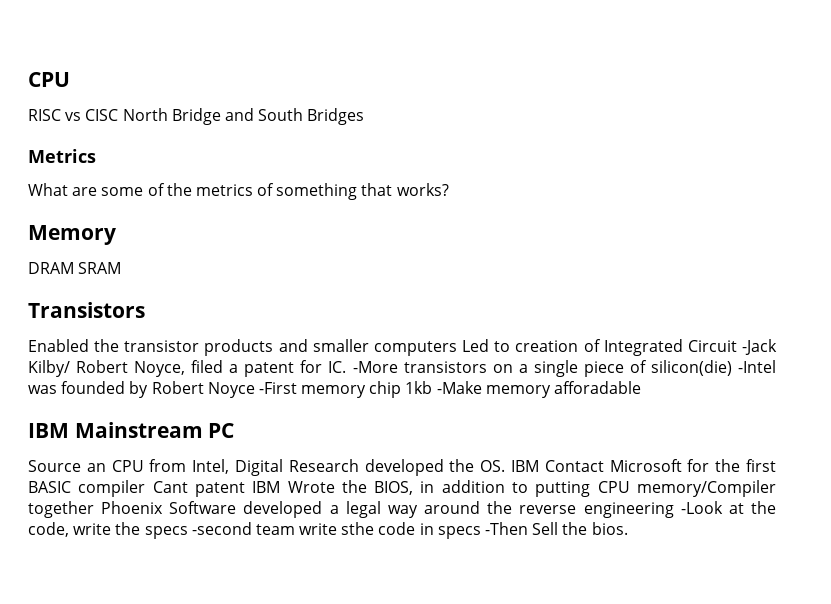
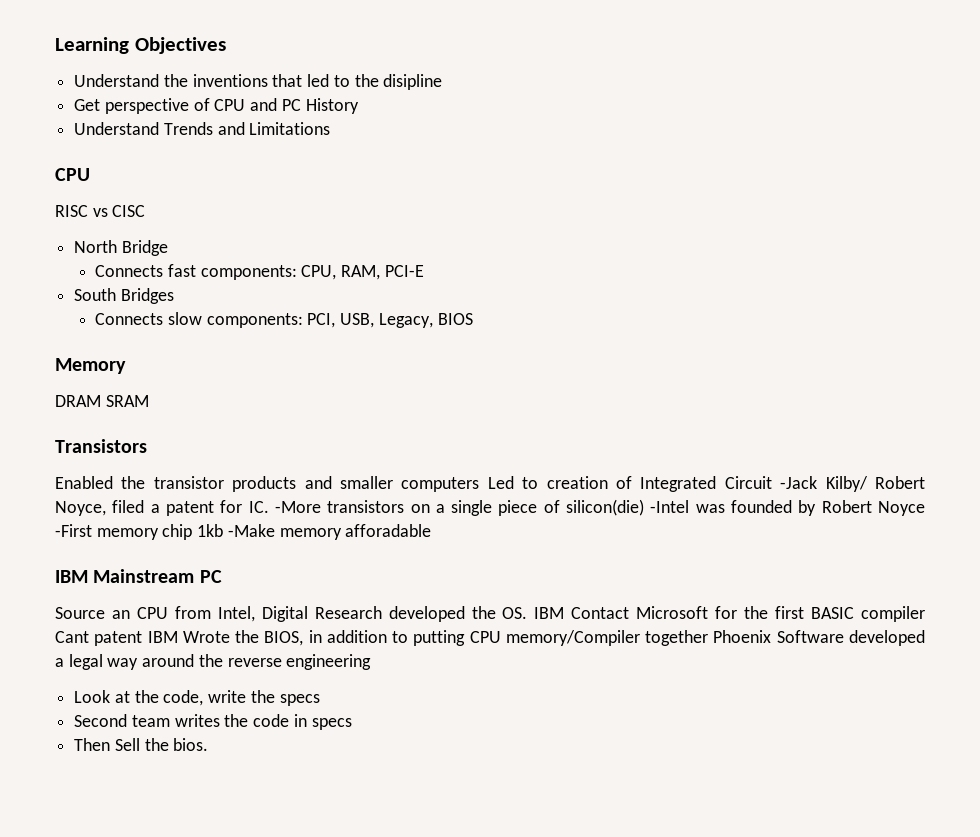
+ Learning Objectives
+ Understand the inventions that led to the disipline
+ Get perspective of CPU and PC History
+ Understand Trends and Limitations
- RISC vs CISC North Bridge and South Bridges
- Metrics
- What are some of the metrics of something that works?
+ RISC vs CISC
+ North Bridge
+ Connects fast components: CPU, RAM, PCI-E
+ South Bridges
+ Connects slow components: PCI, USB, Legacy, BIOS
- Source an CPU from Intel, Digital Research developed the OS. IBM Contact Microsoft for the first BASIC compiler Cant patent IBM Wrote the BIOS, in addition to putting CPU memory/Compiler together Phoenix Software developed a legal way around the reverse engineering -Look at the code, write the specs -second team write sthe code in specs -Then Sell the bios.
+ Source an CPU from Intel, Digital Research developed the OS. IBM Contact Microsoft for the first BASIC compiler Cant patent IBM Wrote the BIOS, in addition to putting CPU memory/Compiler together Phoenix Software developed a legal way around the reverse engineering
+ Look at the code, write the specs
+ Second team writes the code in specs
+ Then Sell the bios.

